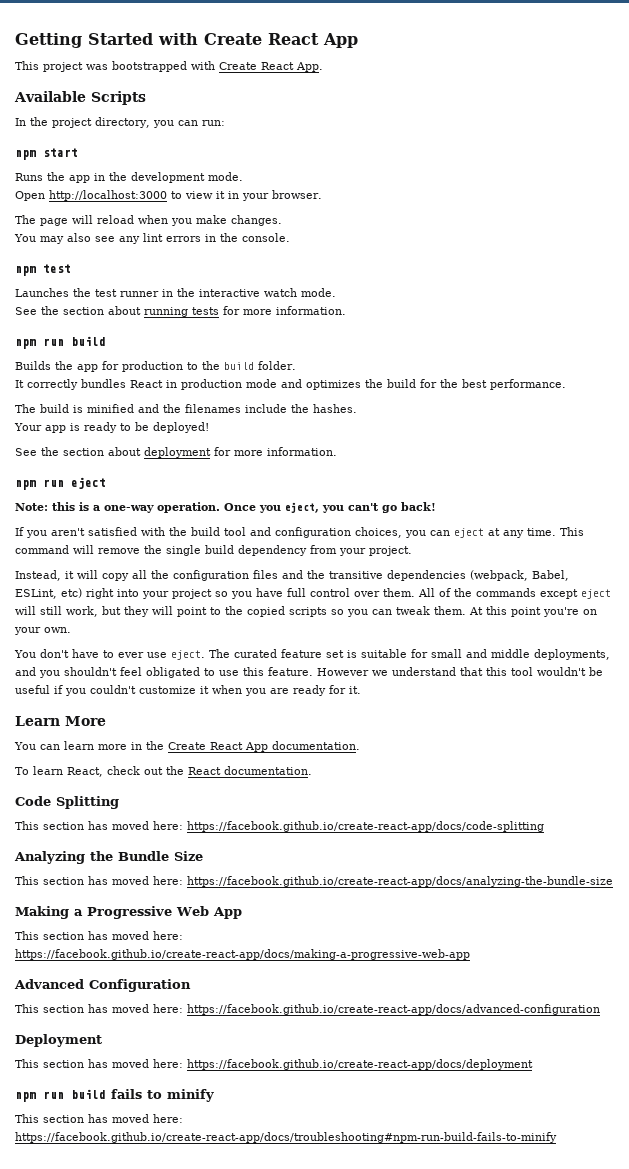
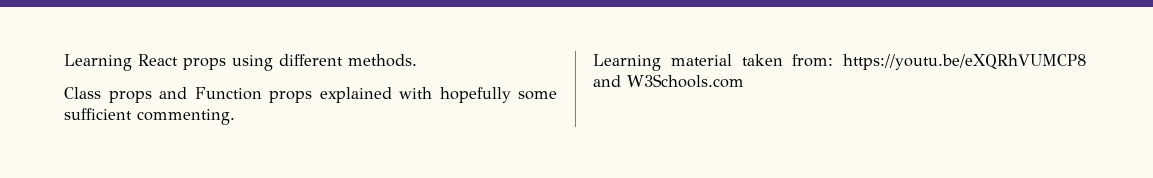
- Getting Started with Create React App
- This project was bootstrapped with Create React App.
- Available Scripts
- In the project directory, you can run:
- npm start
- Runs the app in the development mode.
- Open http://localhost:3000 to view it in your browser.
- The page will reload when you make changes.
- You may also see any lint errors in the console.
- npm test
- Launches the test runner in the interactive watch mode.
- See the section about running tests for more information.
- npm run build
- Builds the app for production to the build folder.
- It correctly bundles React in production mode and optimizes the build for the best performance.
- The build is minified and the filenames include the hashes.
- Your app is ready to be deployed!
- See the section about deployment for more information.
- npm run eject
- Note: this is a one-way operation. Once you eject, you can't go back!
- If you aren't satisfied with the build tool and configuration choices, you can eject at any time. This command will remove the single build dependency from your project.
- Instead, it will copy all the configuration files and the transitive dependencies (webpack, Babel, ESLint, etc) right into your project so you have full control over them. All of the commands except eject will still work, but they will point to the copied scripts so you can tweak them. At this point you're on your own.
- You don't have to ever use eject. The curated feature set is suitable for small and middle deployments, and you shouldn't feel obligated to use this feature. However we understand that this tool wouldn't be useful if you couldn't customize it when you are ready for it.
- Learn More
- You can learn more in the Create React App documentation.
- To learn React, check out the React documentation.
- Code Splitting
- This section has moved here: https://facebook.github.io/create-react-app/docs/code-splitting
- Analyzing the Bundle Size
- This section has moved here: https://facebook.github.io/create-react-app/docs/analyzing-the-bundle-size
- Making a Progressive Web App
- This section has moved here: https://facebook.github.io/create-react-app/docs/making-a-progressive-web-app
- Advanced Configuration
- This section has moved here: https://facebook.github.io/create-react-app/docs/advanced-configuration
- Deployment
- This section has moved here: https://facebook.github.io/create-react-app/docs/deployment
- npm run build fails to minify
- This section has moved here: https://facebook.github.io/create-react-app/docs/troubleshooting#npm-run-build-fails-to-minify
+ Learning React props using different methods.
+ Class props and Function props explained with hopefully some sufficient commenting.
+ Learning material taken from: https://youtu.be/eXQRhVUMCP8 and W3Schools.com

